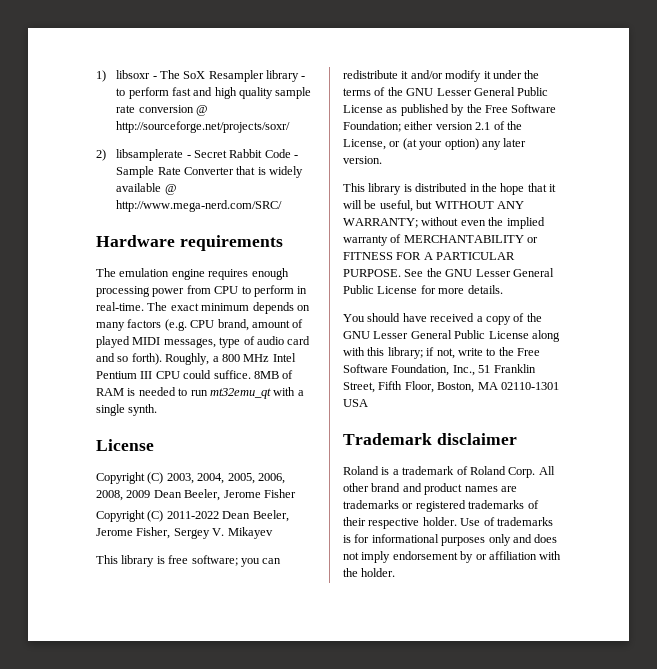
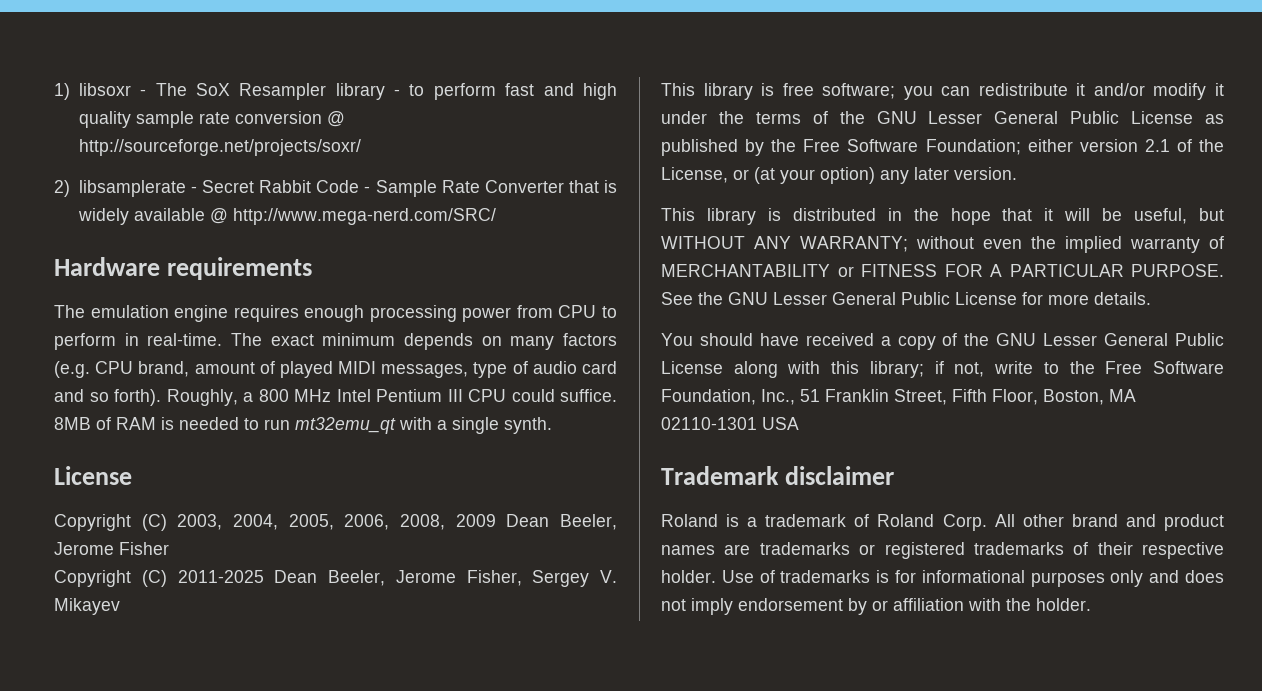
- Copyright (C) 2011-2022 Dean Beeler, Jerome Fisher, Sergey V. Mikayev
+ Copyright (C) 2011-2025 Dean Beeler, Jerome Fisher, Sergey V. Mikayev

